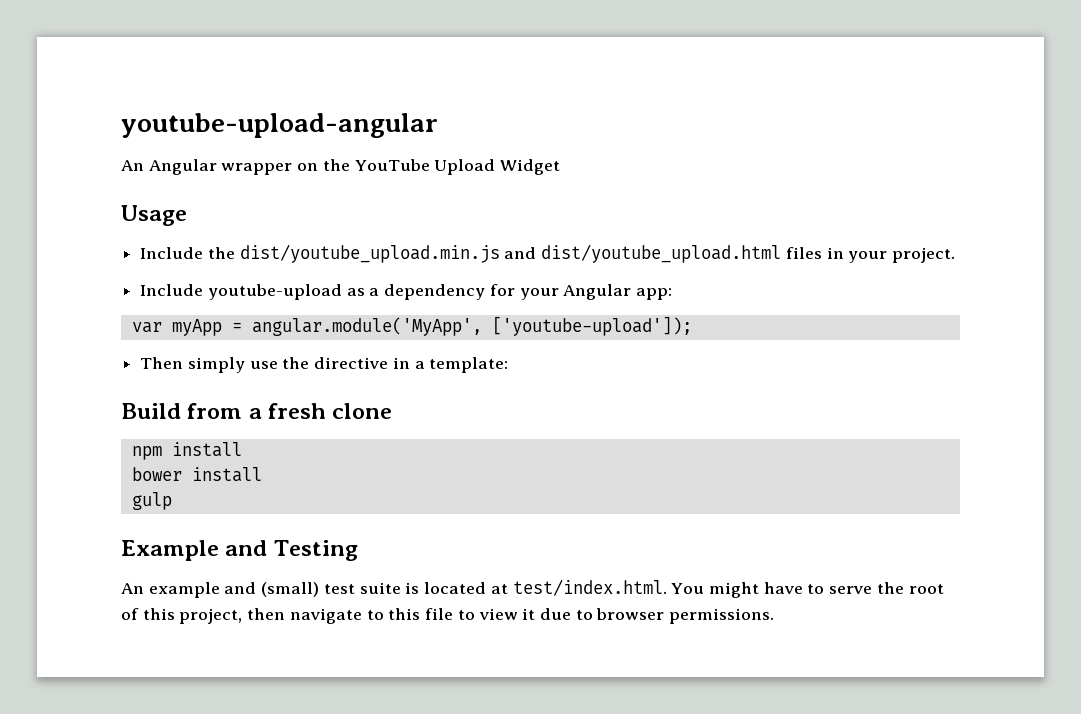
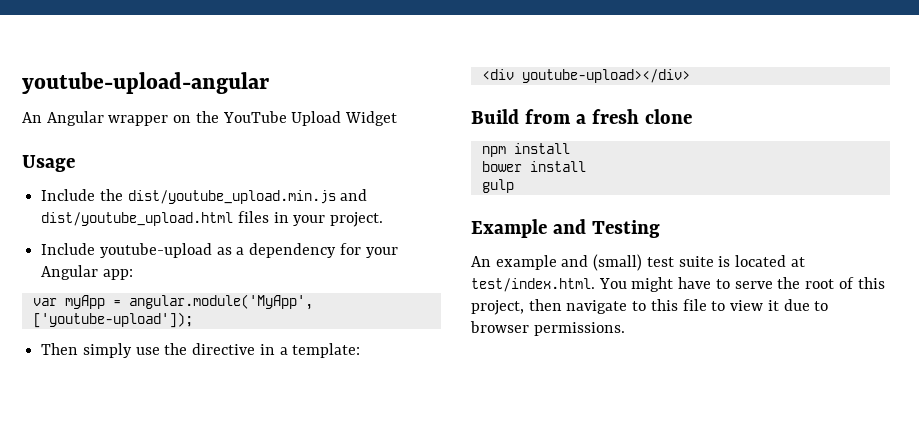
+ <div youtube-upload></div>

